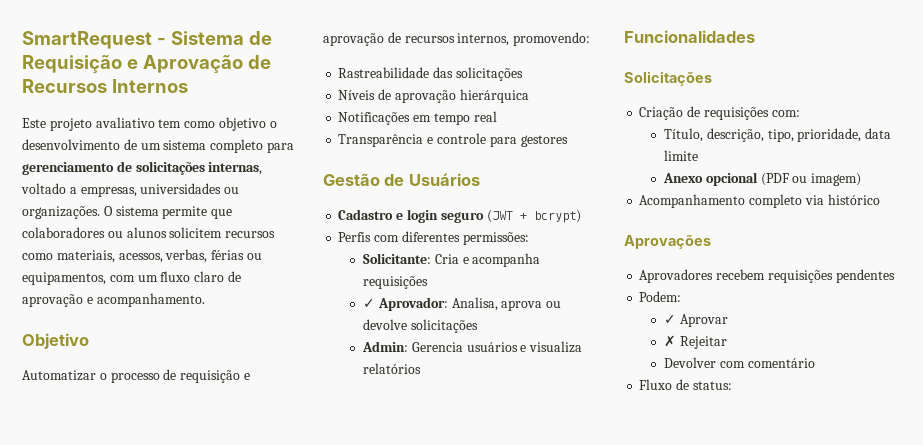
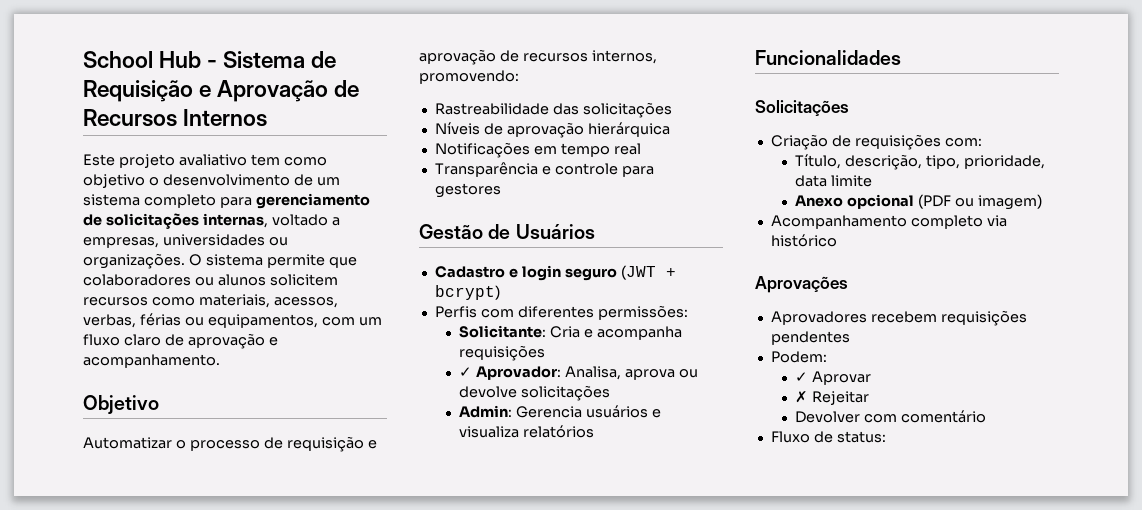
- SmartRequest - Sistema de Requisição e Aprovação de Recursos Internos
+ School Hub - Sistema de Requisição e Aprovação de Recursos Internos

